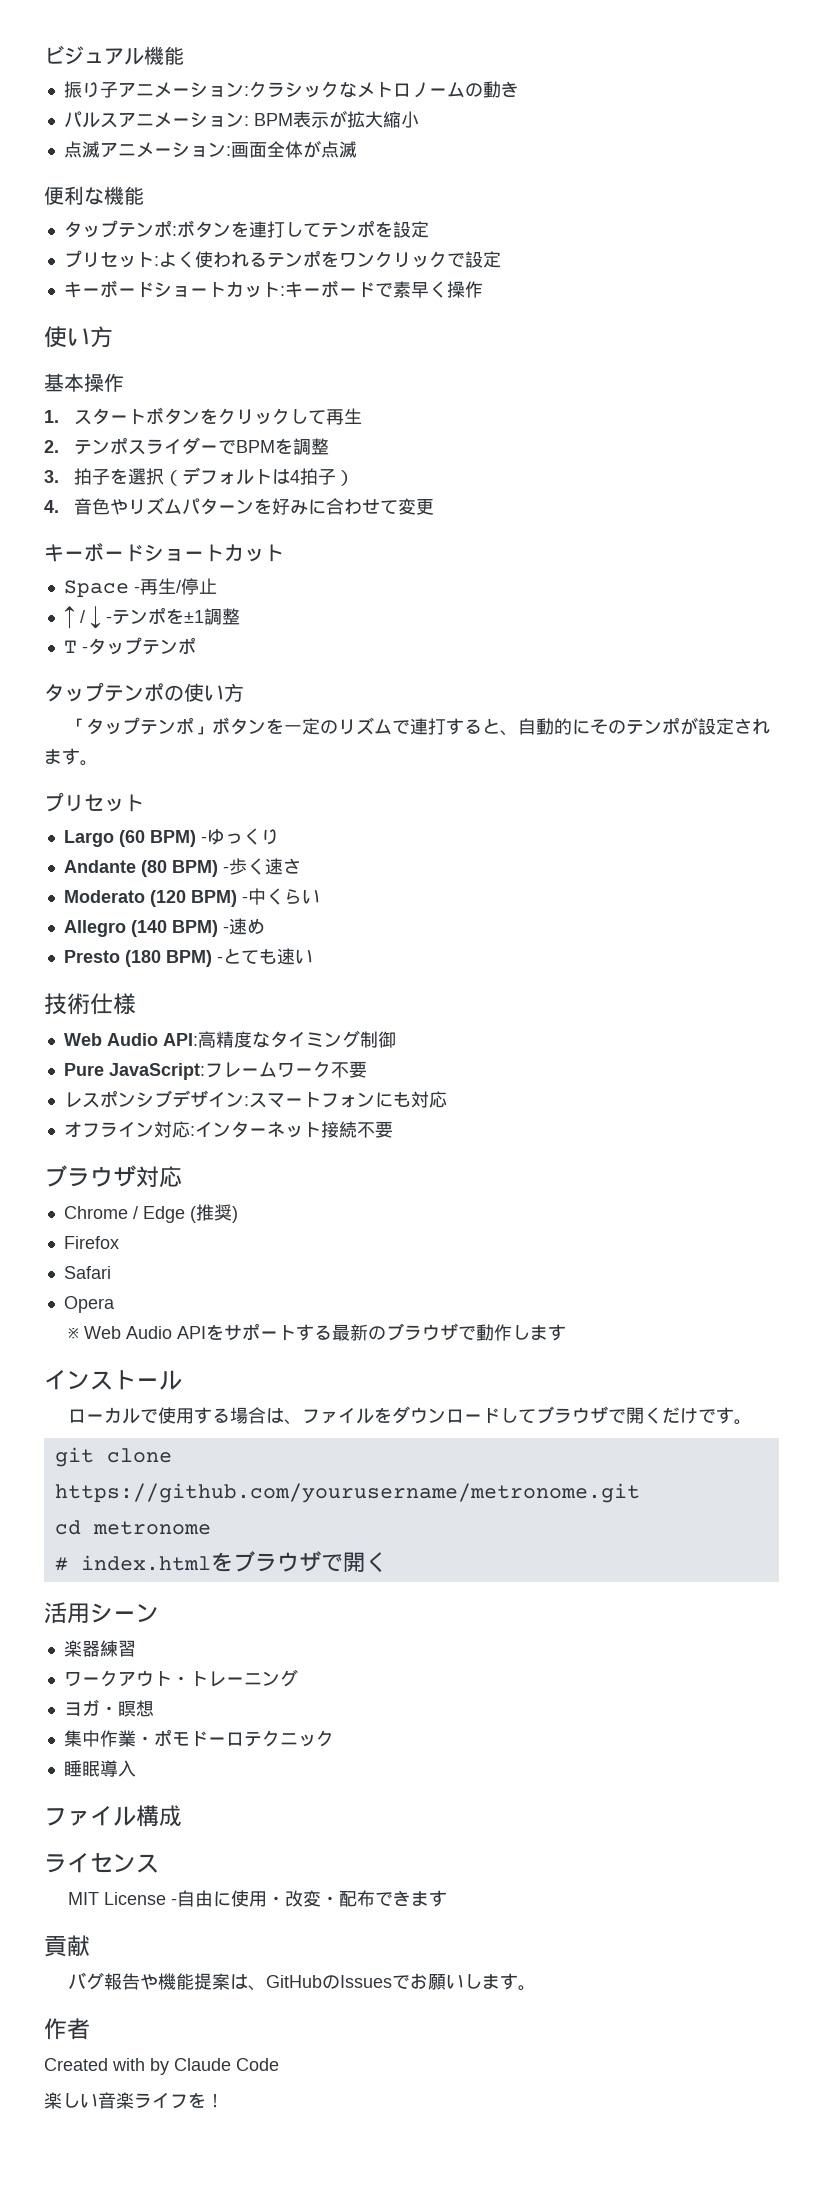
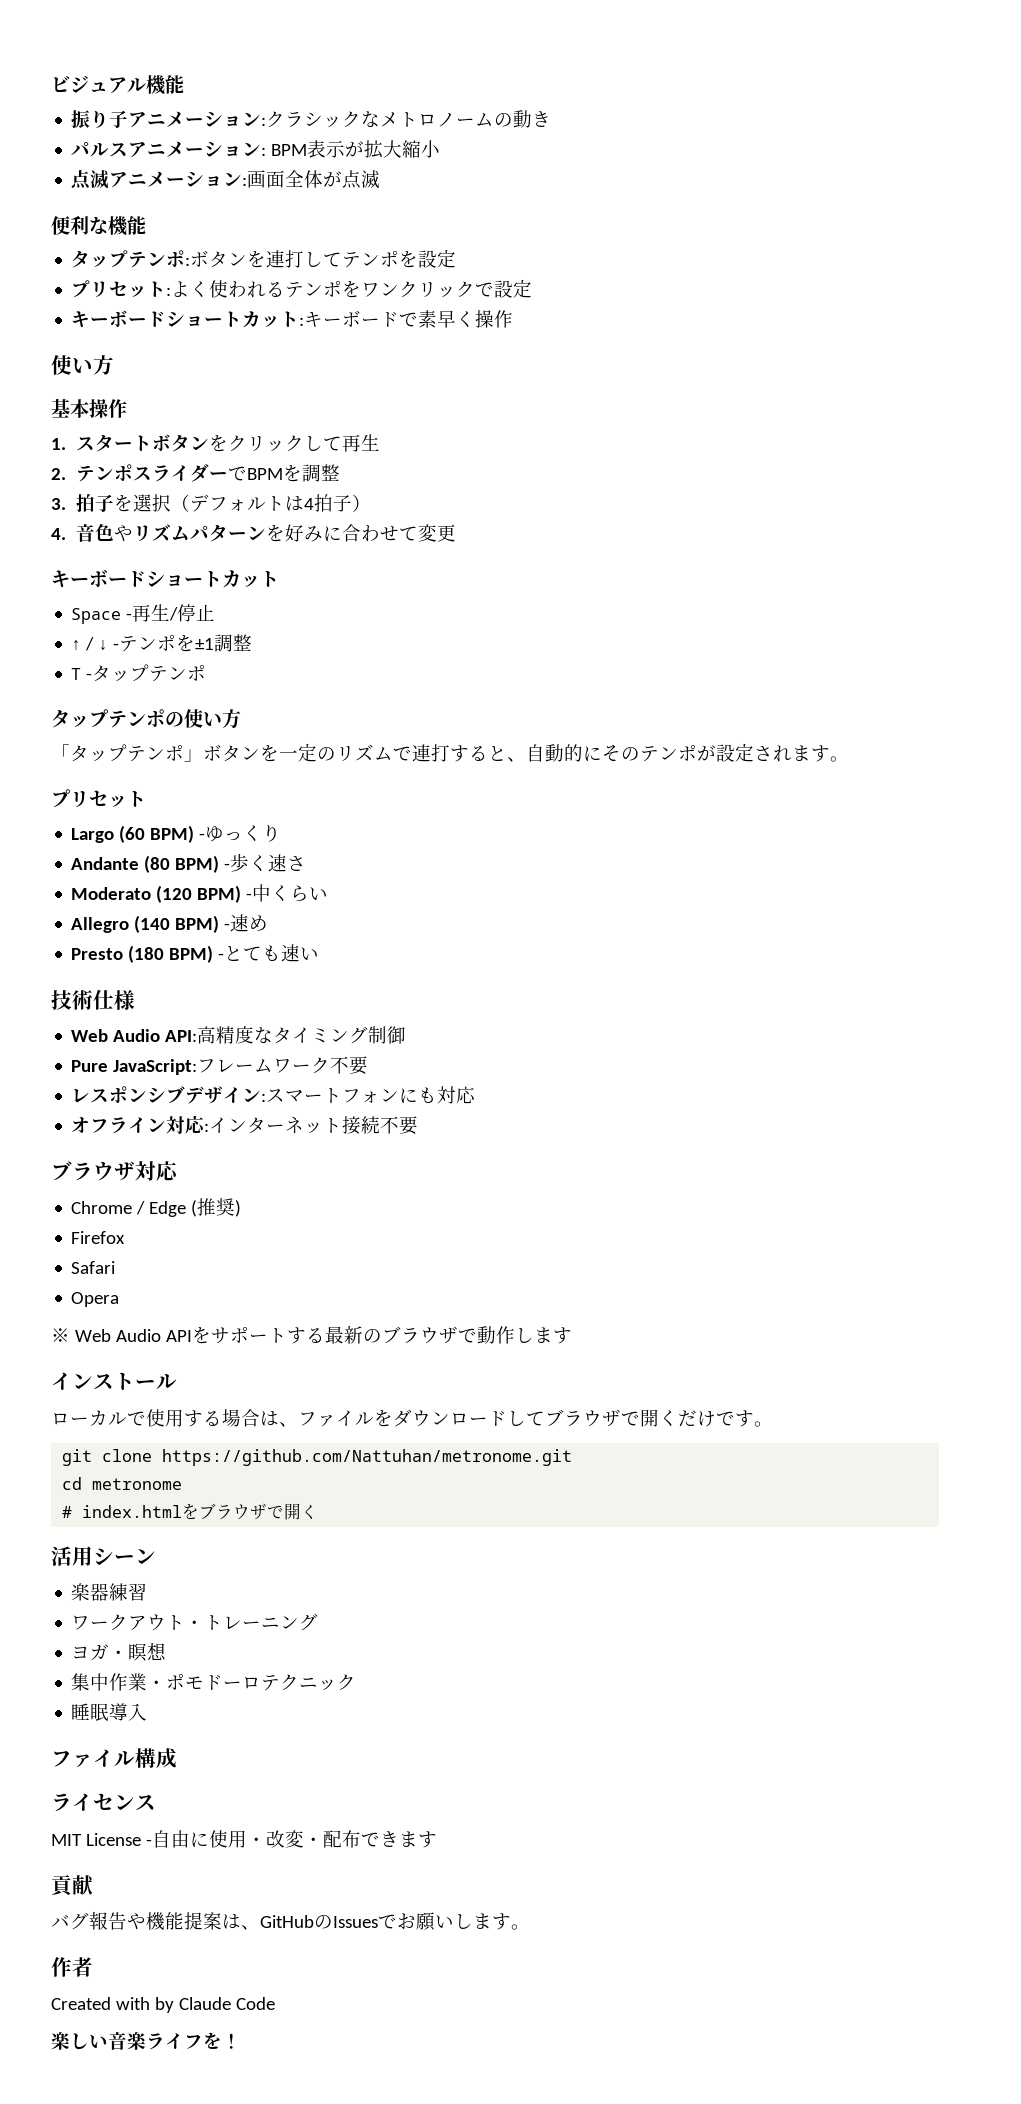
- git clone https://github.com/yourusername/metronome.git
+ git clone https://github.com/Nattuhan/metronome.git

